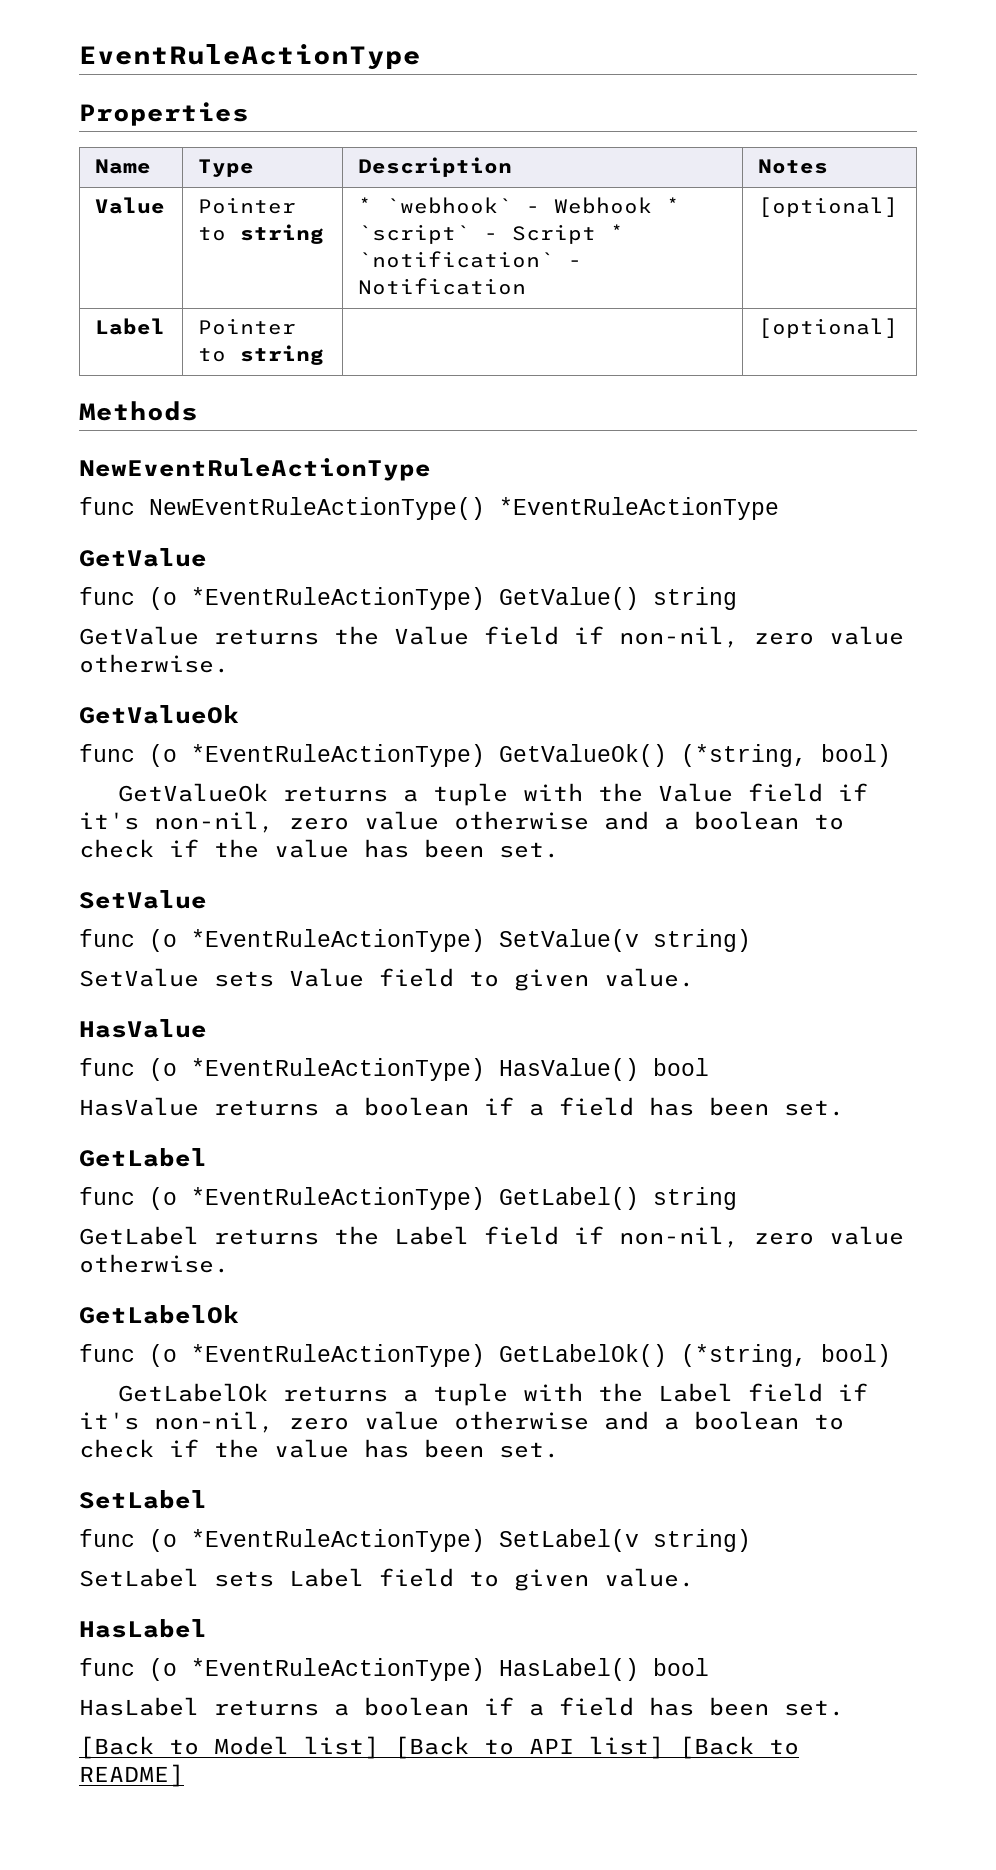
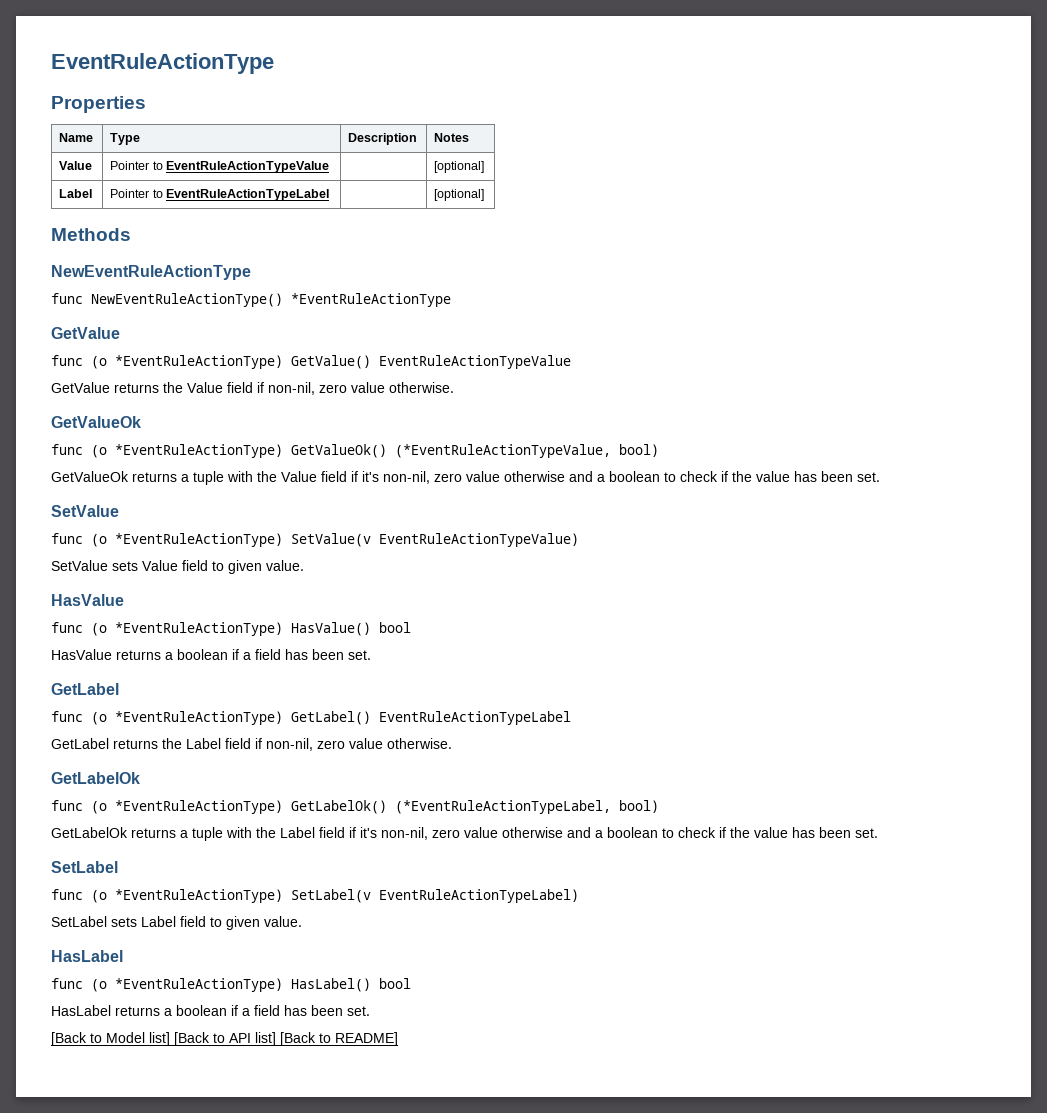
- Value | Pointer to string | * `webhook` - Webhook * `script` - Script * `notification` - Notification | [optional]
+ Value | Pointer to EventRuleActionTypeValue | | [optional]
- Label | Pointer to string | | [optional]
+ Label | Pointer to EventRuleActionTypeLabel | | [optional]
- func (o *EventRuleActionType) GetValue() string
+ func (o *EventRuleActionType) GetValue() EventRuleActionTypeValue
- func (o *EventRuleActionType) GetValueOk() (*string, bool)
+ func (o *EventRuleActionType) GetValueOk() (*EventRuleActionTypeValue, bool)
- func (o *EventRuleActionType) SetValue(v string)
+ func (o *EventRuleActionType) SetValue(v EventRuleActionTypeValue)
- func (o *EventRuleActionType) GetLabel() string
+ func (o *EventRuleActionType) GetLabel() EventRuleActionTypeLabel
- func (o *EventRuleActionType) GetLabelOk() (*string, bool)
+ func (o *EventRuleActionType) GetLabelOk() (*EventRuleActionTypeLabel, bool)
- func (o *EventRuleActionType) SetLabel(v string)
+ func (o *EventRuleActionType) SetLabel(v EventRuleActionTypeLabel)

